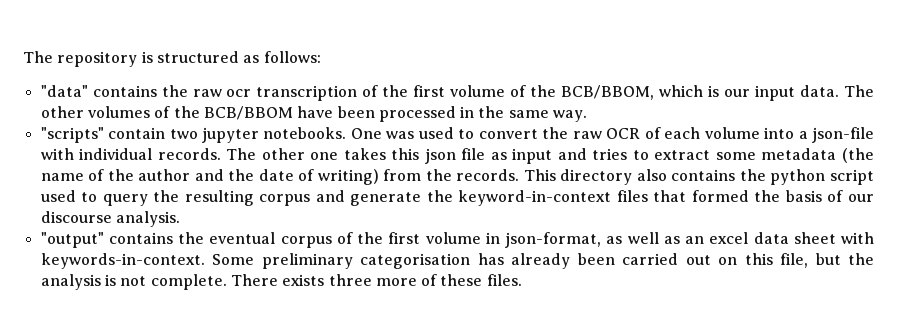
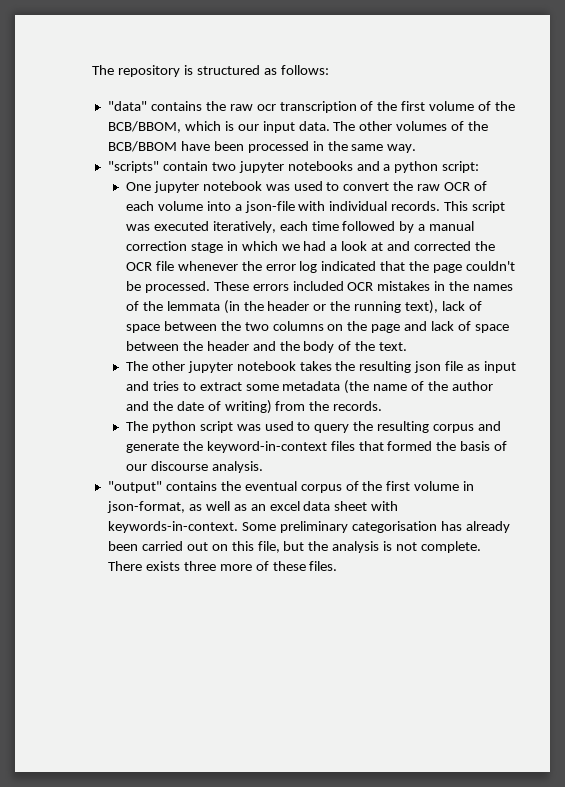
- "scripts" contain two jupyter notebooks. One was used to convert the raw OCR of each volume into a json-file with individual records.
+ "scripts" contain two jupyter notebooks and a python script:
+ One jupyter notebook was used to convert the raw OCR of each volume into a json-file with individual records.
- The other one takes this json file as input and tries to extract some metadata (the name of the author and the date of writing) from the records. This directory also contains the python script used to query the resulting corpus and generate the keyword-in-context files that formed the basis of our discourse analysis.
+ This script was executed iteratively, each time followed by a manual correction stage in which we had a look at and corrected the OCR file whenever the error log indicated that the page couldn't be processed. These errors included OCR mistakes in the names of the lemmata (in the header or the running text), lack of space between the two columns on the page and lack of space between the header and the body of the text.
+ The other jupyter notebook takes the resulting json file as input and tries to extract some metadata (the name of the author and the date of writing) from the records.
+ The python script was used to query the resulting corpus and generate the keyword-in-context files that formed the basis of our discourse analysis.

